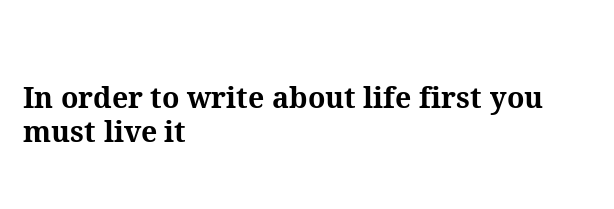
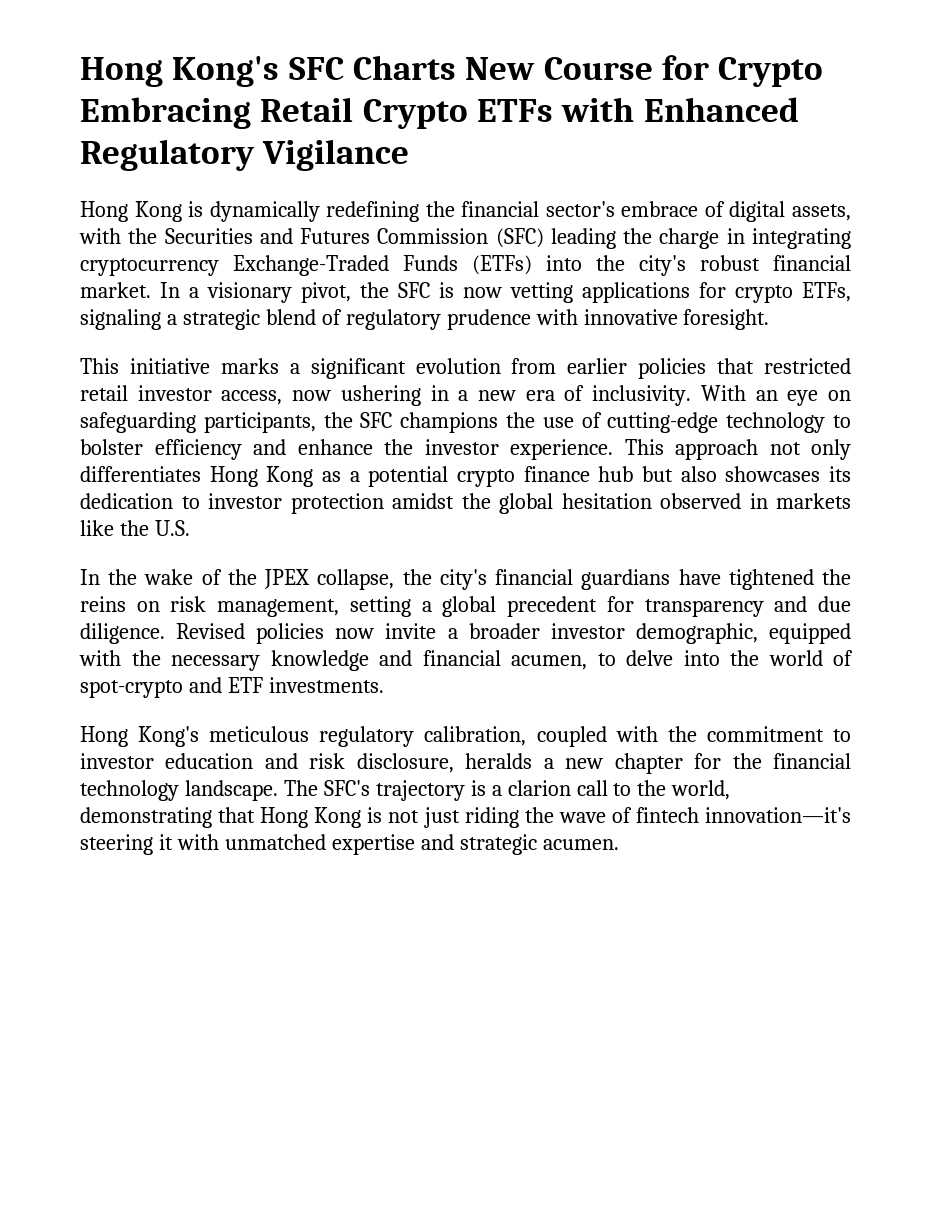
- In order to write about life first you must live it
+ Hong Kong's SFC Charts New Course for Crypto Embracing Retail Crypto ETFs with Enhanced Regulatory Vigilance
+ Hong Kong is dynamically redefining the financial sector's embrace of digital assets, with the Securities and Futures Commission (SFC) leading the charge in integrating cryptocurrency Exchange-Traded Funds (ETFs) into the city's robust financial market. In a visionary pivot, the SFC is now vetting applications for crypto ETFs, signaling a strategic blend of regulatory prudence with innovative foresight.
+ This initiative marks a significant evolution from earlier policies that restricted retail investor access, now ushering in a new era of inclusivity. With an eye on safeguarding participants, the SFC champions the use of cutting-edge technology to bolster efficiency and enhance the investor experience. This approach not only differentiates Hong Kong as a potential crypto finance hub but also showcases its dedication to investor protection amidst the global hesitation observed in markets like the U.S.
+ In the wake of the JPEX collapse, the city's financial guardians have tightened the reins on risk management, setting a global precedent for transparency and due diligence. Revised policies now invite a broader investor demographic, equipped with the necessary knowledge and financial acumen, to delve into the world of spot-crypto and ETF investments.
+ Hong Kong's meticulous regulatory calibration, coupled with the commitment to investor education and risk disclosure, heralds a new chapter for the financial technology landscape. The SFC's trajectory is a clarion call to the world, demonstrating that Hong Kong is not just riding the wave of fintech innovation—it's steering it with unmatched expertise and strategic acumen.

